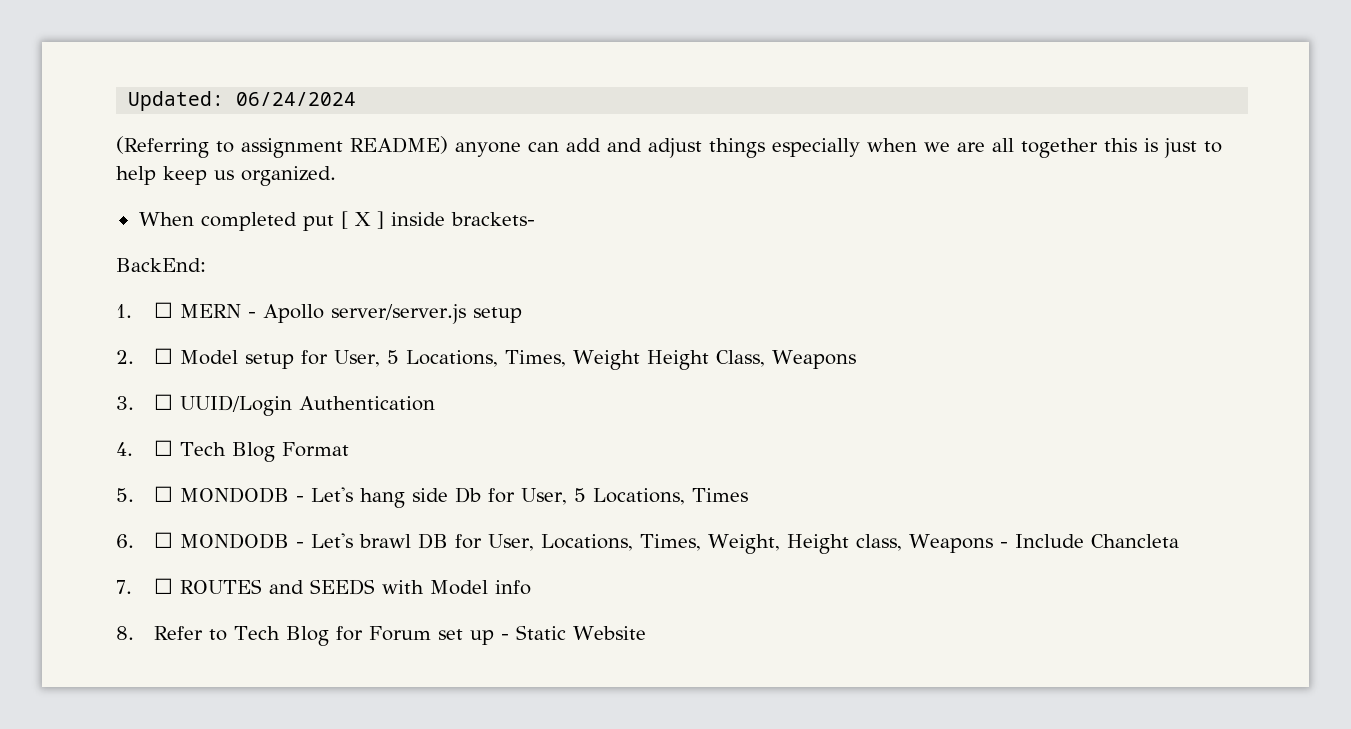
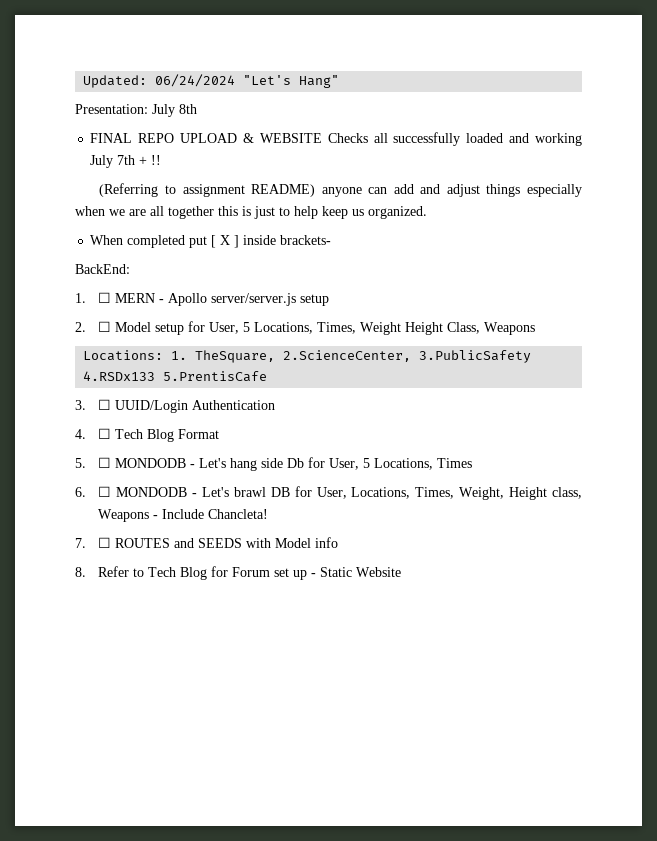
- Updated: 06/24/2024
+ Updated: 06/24/2024 "Let's Hang"
+ Presentation: July 8th
+ FINAL REPO UPLOAD & WEBSITE Checks all successfully loaded and working July 7th + !!
+ Locations: 1. TheSquare, 2.ScienceCenter, 3.PublicSafety 4.RSDx133 5.PrentisCafe
- 6. ☐ MONDODB - Let's brawl DB for User, Locations, Times, Weight, Height class, Weapons - Include Chancleta
+ 6. ☐ MONDODB - Let's brawl DB for User, Locations, Times, Weight, Height class, Weapons - Include Chancleta!

